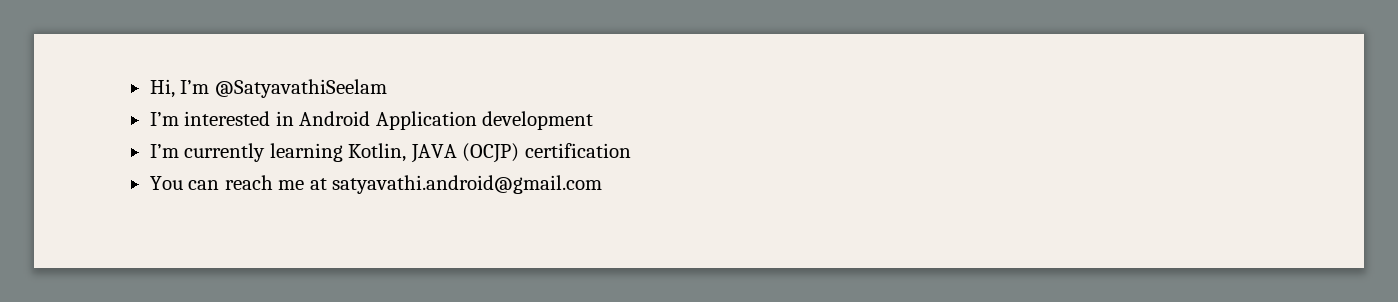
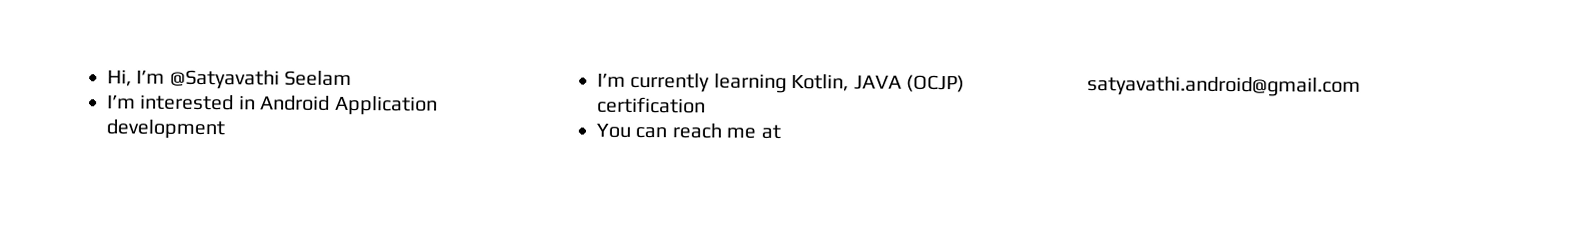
- Hi, I’m @SatyavathiSeelam
+ Hi, I’m @Satyavathi Seelam

